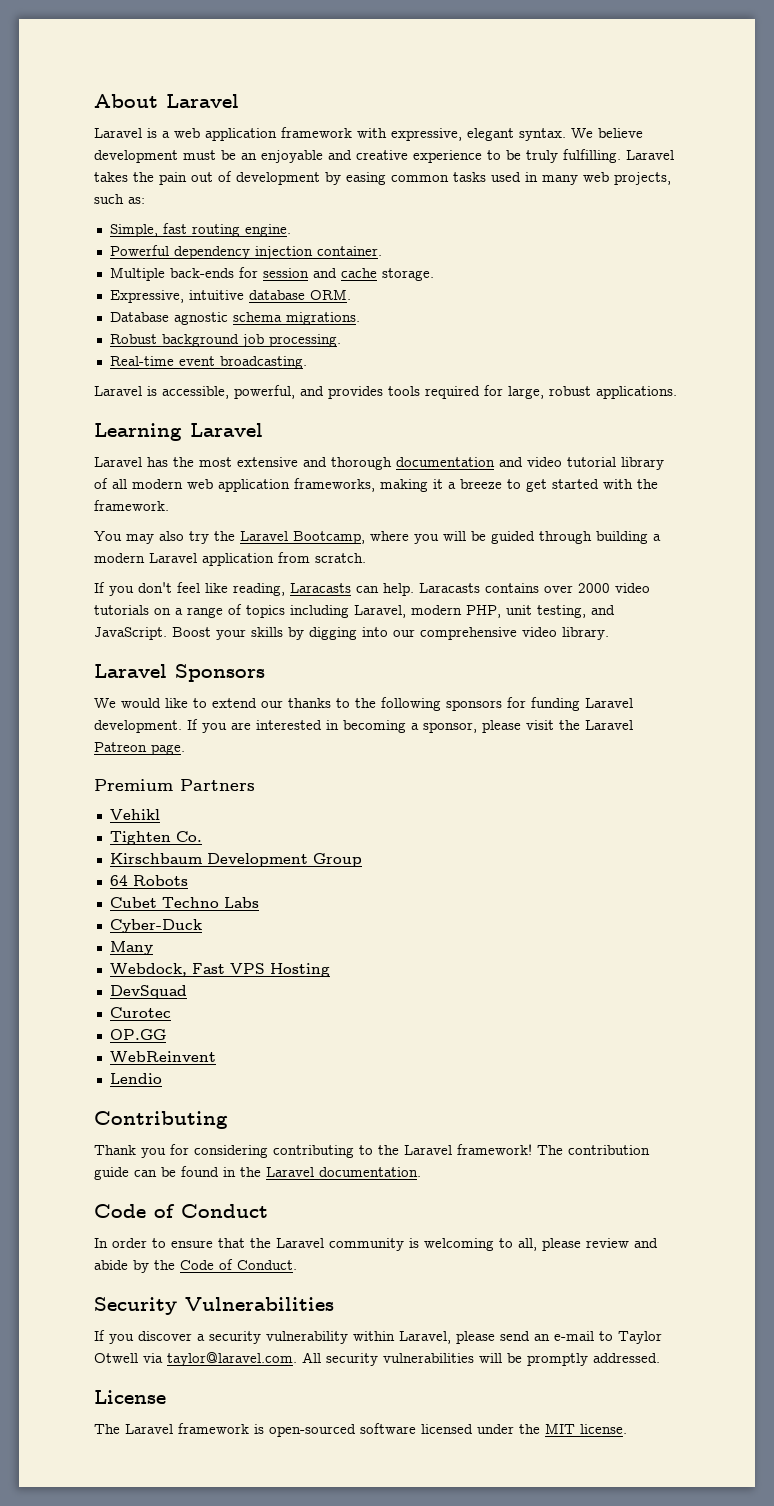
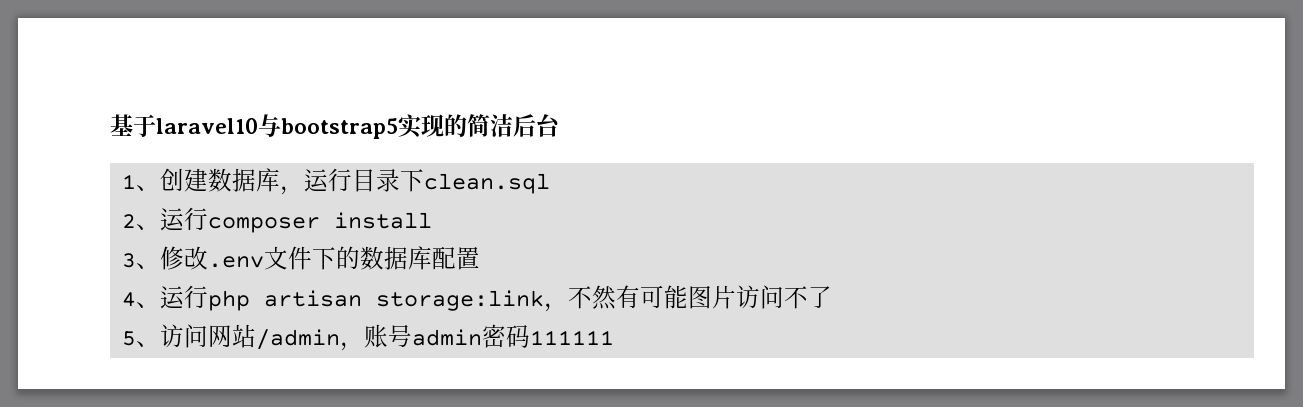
- About Laravel
- Laravel is a web application framework with expressive, elegant syntax. We believe development must be an enjoyable and creative experience to be truly fulfilling. Laravel takes the pain out of development by easing common tasks used in many web projects, such as:
- Simple, fast routing engine.
- Powerful dependency injection container.
- Multiple back-ends for session and cache storage.
- Expressive, intuitive database ORM.
- Database agnostic schema migrations.
- Robust background job processing.
- Real-time event broadcasting.
- Laravel is accessible, powerful, and provides tools required for large, robust applications.
- Learning Laravel
- Laravel has the most extensive and thorough documentation and video tutorial library of all modern web application frameworks, making it a breeze to get started with the framework.
- You may also try the Laravel Bootcamp, where you will be guided through building a modern Laravel application from scratch.
- If you don't feel like reading, Laracasts can help. Laracasts contains over 2000 video tutorials on a range of topics including Laravel, modern PHP, unit testing, and JavaScript. Boost your skills by digging into our comprehensive video library.
- Laravel Sponsors
- We would like to extend our thanks to the following sponsors for funding Laravel development. If you are interested in becoming a sponsor, please visit the Laravel Patreon page.
- Premium Partners
- Vehikl
- Tighten Co.
- Kirschbaum Development Group
- 64 Robots
- Cubet Techno Labs
- Cyber-Duck
- Many
- Webdock, Fast VPS Hosting
- DevSquad
- Curotec
- OP.GG
- WebReinvent
- Lendio
- Contributing
- Thank you for considering contributing to the Laravel framework! The contribution guide can be found in the Laravel documentation.
- Code of Conduct
- In order to ensure that the Laravel community is welcoming to all, please review and abide by the Code of Conduct.
- Security Vulnerabilities
- If you discover a security vulnerability within Laravel, please send an e-mail to Taylor Otwell via taylor@laravel.com. All security vulnerabilities will be promptly addressed.
- License
- The Laravel framework is open-sourced software licensed under the MIT license.
+ 基于laravel10与bootstrap5实现的简洁后台
+ 1、创建数据库，运行目录下clean.sql
+ 2、运行composer install
+ 3、修改.env文件下的数据库配置
+ 4、运行php artisan storage:link，不然有可能图片访问不了
+ 5、访问网站/admin，账号admin密码111111

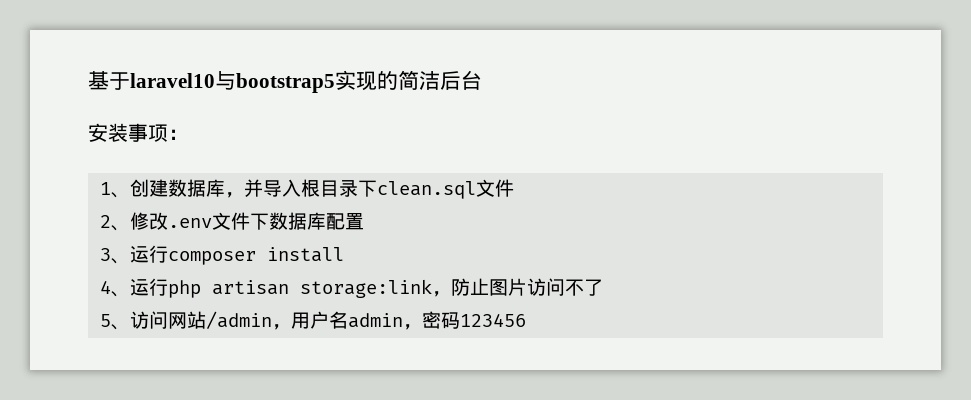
+ 安装事项：
- 1、创建数据库，运行目录下clean.sql
+ 1、创建数据库，并导入根目录下clean.sql文件
- 2、运行composer install
- 3、修改.env文件下的数据库配置
+ 2、修改.env文件下数据库配置
+ 3、运行composer install
- 4、运行php artisan storage:link，不然有可能图片访问不了
+ 4、运行php artisan storage:link，防止图片访问不了
- 5、访问网站/admin，账号admin密码111111
+ 5、访问网站/admin，用户名admin，密码123456

